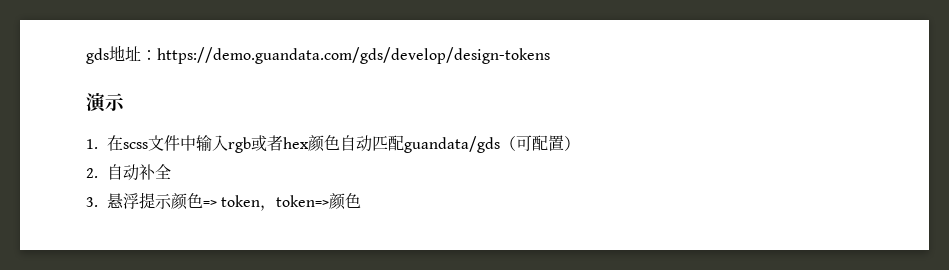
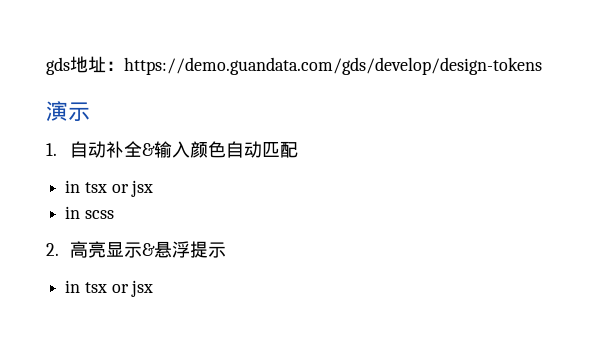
- 1.在scss文件中输入rgb或者hex颜色自动匹配guandata/gds（可配置）
- 2.自动补全
- 3.悬浮提示颜色=> token，token=>颜色
+ 1.自动补全&输入颜色自动匹配
+ in tsx or jsx
+ in scss
+ 2.高亮显示&悬浮提示
+ in tsx or jsx

